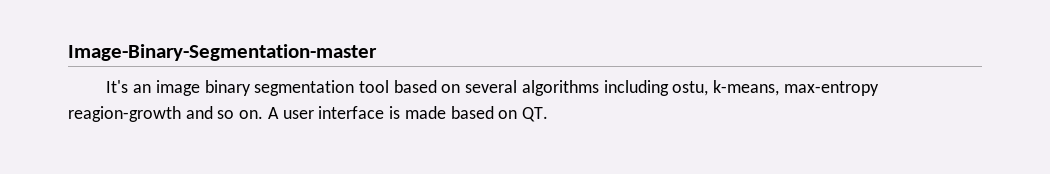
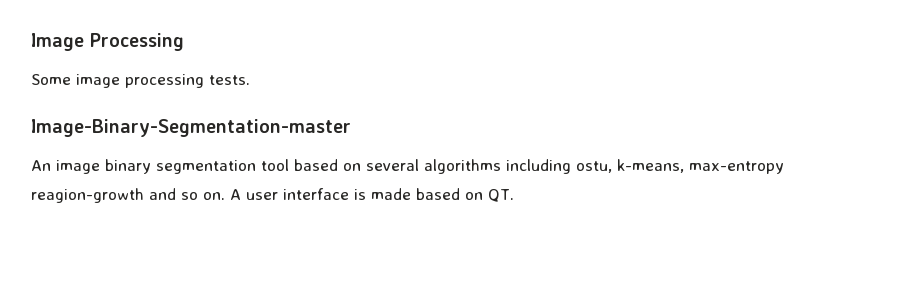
+ Image Processing
+ Some image processing tests.
- It's an image binary segmentation tool based on several algorithms including ostu, k-means, max-entropy reagion-growth and so on.
+ An image binary segmentation tool based on several algorithms including ostu, k-means, max-entropy reagion-growth and so on.

